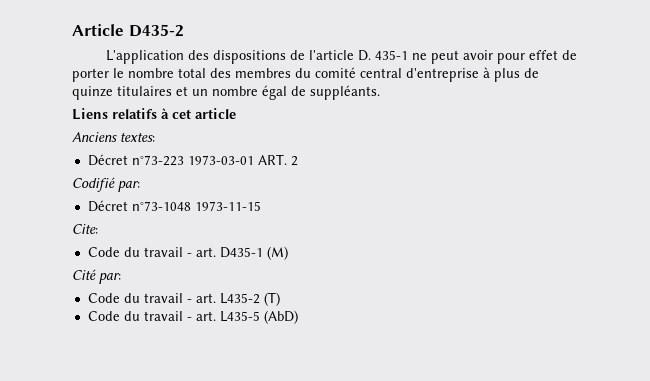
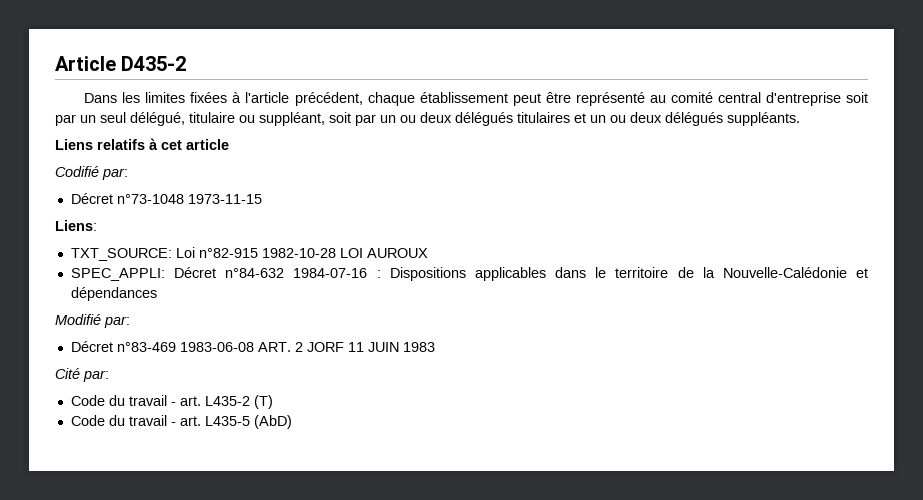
- L'application des dispositions de l'article D. 435-1 ne peut avoir pour effet de porter le nombre total des membres du comité central d'entreprise à plus de quinze titulaires et un nombre égal de suppléants.
+ Dans les limites fixées à l'article précédent, chaque établissement peut être représenté au comité central d'entreprise soit par un seul délégué, titulaire ou suppléant, soit par un ou deux délégués titulaires et un ou deux délégués suppléants.
- Anciens textes:
- Décret n°73-223 1973-03-01 ART. 2
- Cite:
- Code du travail - art. D435-1 (M)
+ Liens:
+ TXT_SOURCE: Loi n°82-915 1982-10-28 LOI AUROUX
+ SPEC_APPLI: Décret n°84-632 1984-07-16 : Dispositions applicables dans le territoire de la Nouvelle-Calédonie et dépendances
+ Modifié par:
+ Décret n°83-469 1983-06-08 ART. 2 JORF 11 JUIN 1983

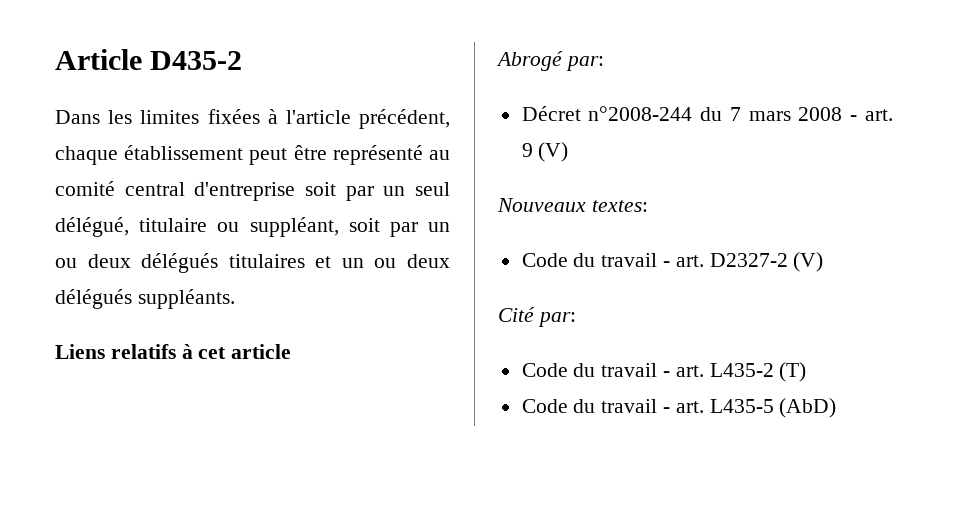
- Codifié par:
- Décret n°73-1048 1973-11-15
- Liens:
- TXT_SOURCE: Loi n°82-915 1982-10-28 LOI AUROUX
- SPEC_APPLI: Décret n°84-632 1984-07-16 : Dispositions applicables dans le territoire de la Nouvelle-Calédonie et dépendances
- Modifié par:
- Décret n°83-469 1983-06-08 ART. 2 JORF 11 JUIN 1983
+ Abrogé par:
+ Décret n°2008-244 du 7 mars 2008 - art. 9 (V)
+ Nouveaux textes:
+ Code du travail - art. D2327-2 (V)

